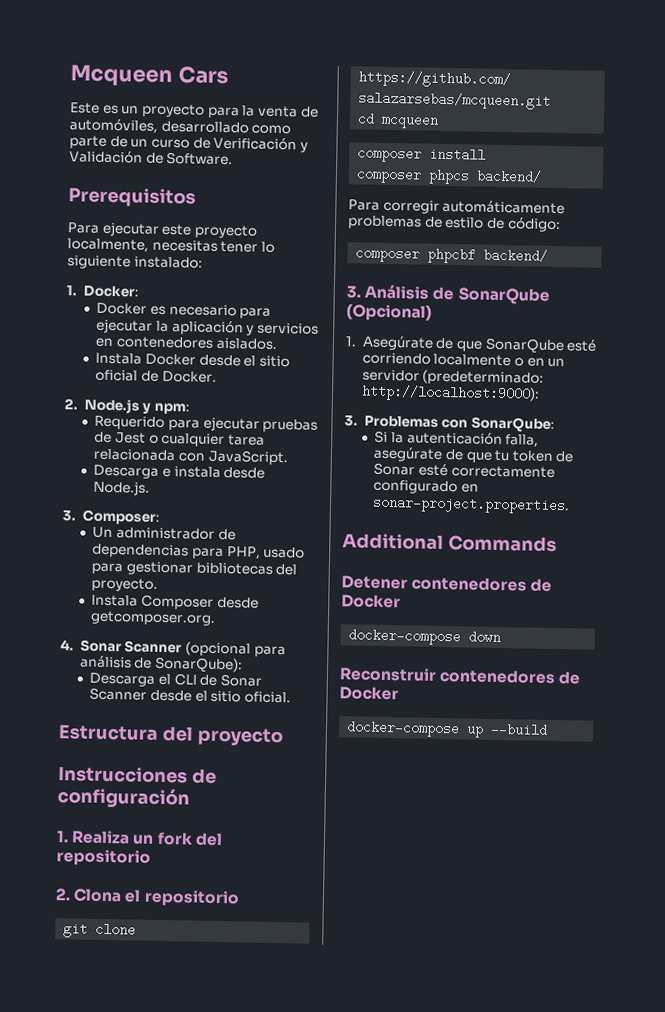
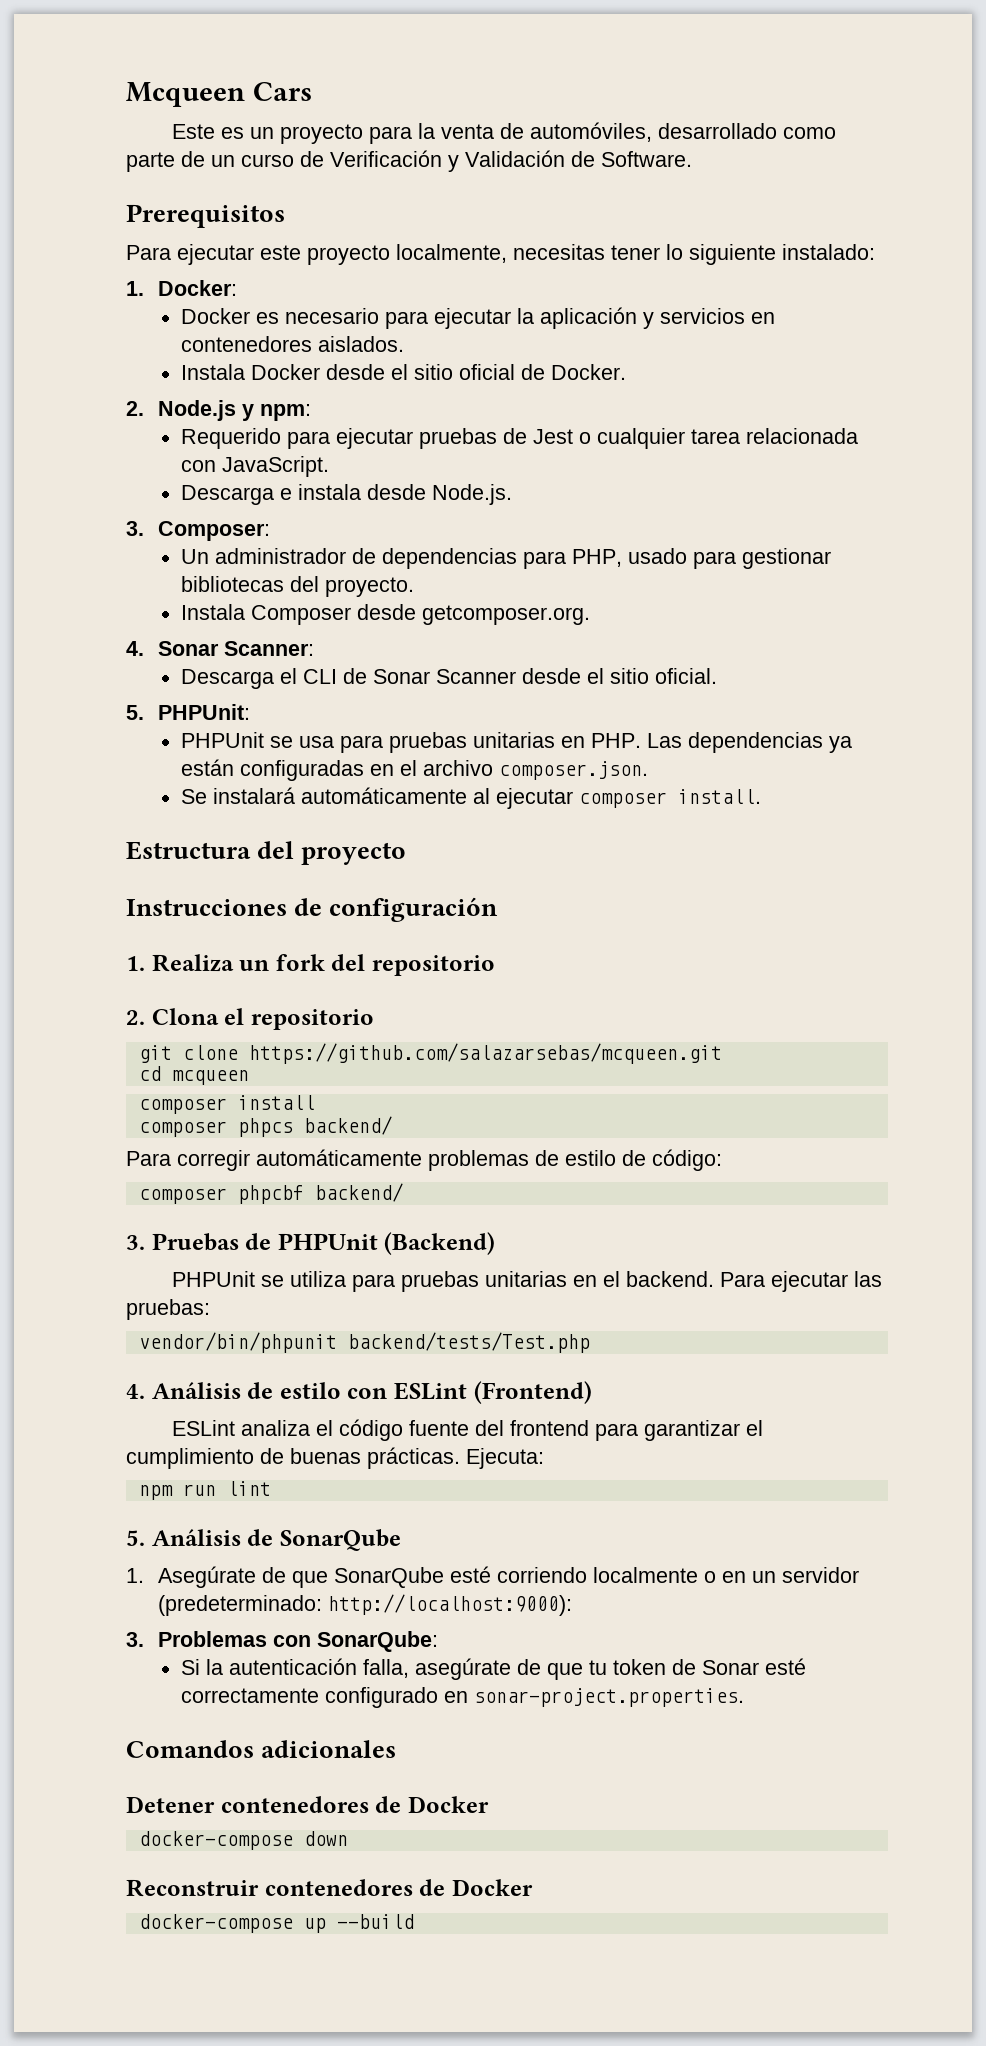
- 4. Sonar Scanner (opcional para análisis de SonarQube):
+ 4. Sonar Scanner:
+ 5. PHPUnit:
+ PHPUnit se usa para pruebas unitarias en PHP. Las dependencias ya están configuradas en el archivo composer.json.
+ Se instalará automáticamente al ejecutar composer install.
- 3. Análisis de SonarQube (Opcional)
+ 3. Pruebas de PHPUnit (Backend)
+ PHPUnit se utiliza para pruebas unitarias en el backend. Para ejecutar las pruebas:
+ vendor/bin/phpunit backend/tests/Test.php
+ 4. Análisis de estilo con ESLint (Frontend)
+ ESLint analiza el código fuente del frontend para garantizar el cumplimiento de buenas prácticas. Ejecuta:
+ npm run lint
+ 5. Análisis de SonarQube
- Additional Commands
+ Comandos adicionales

